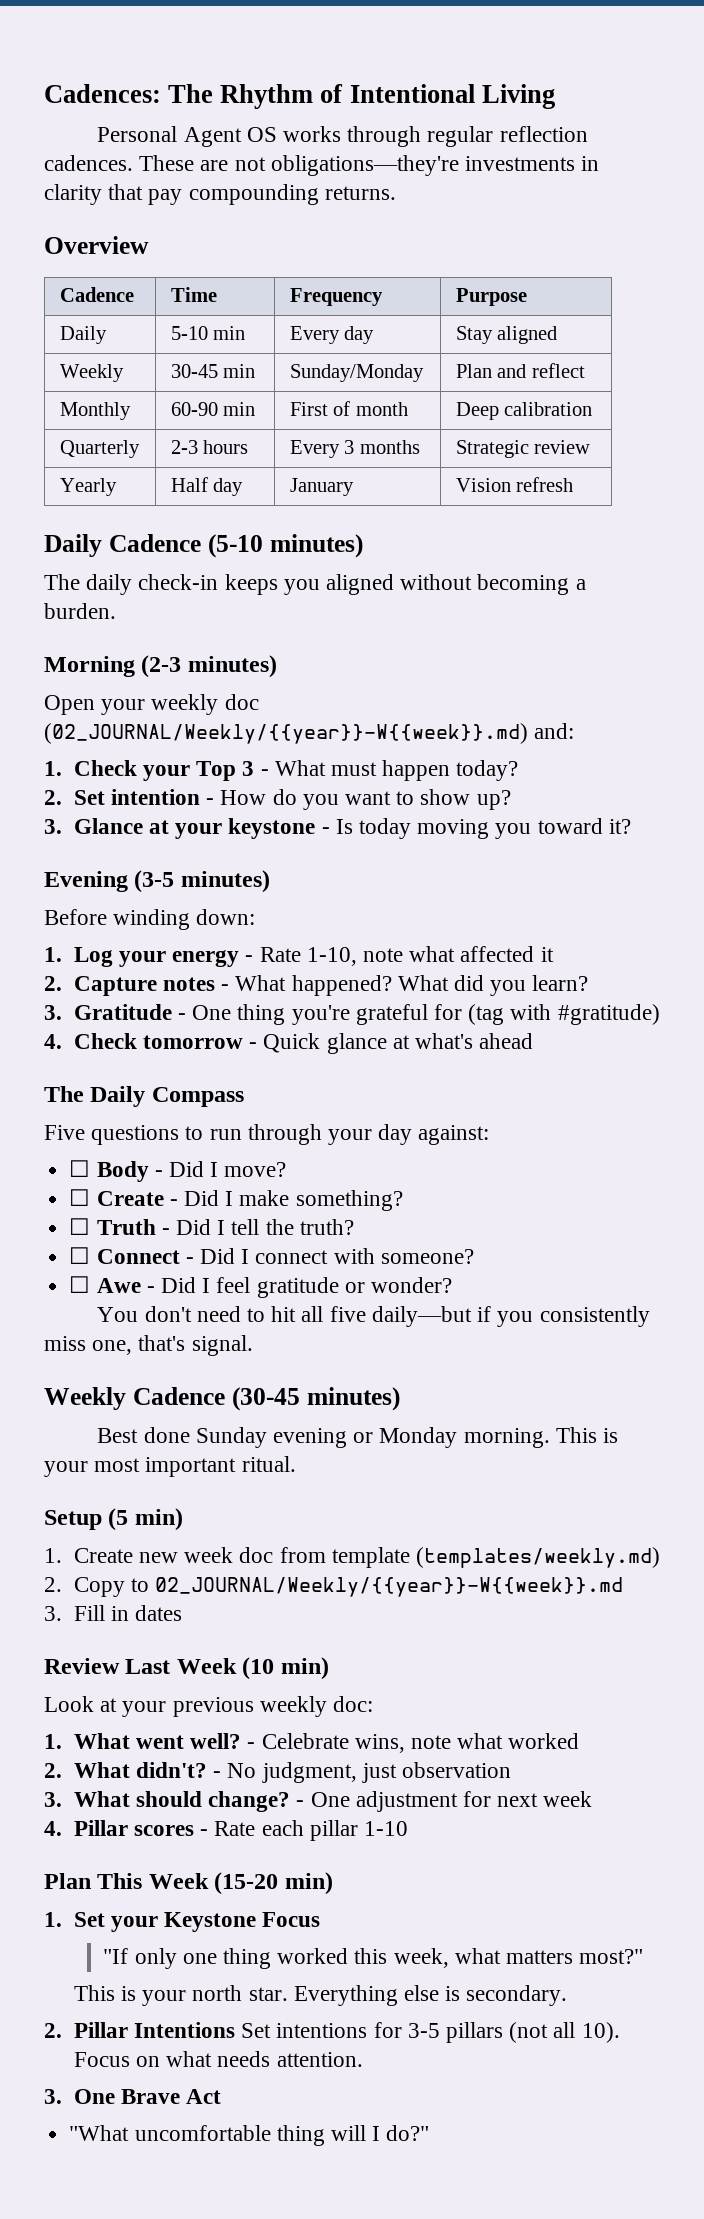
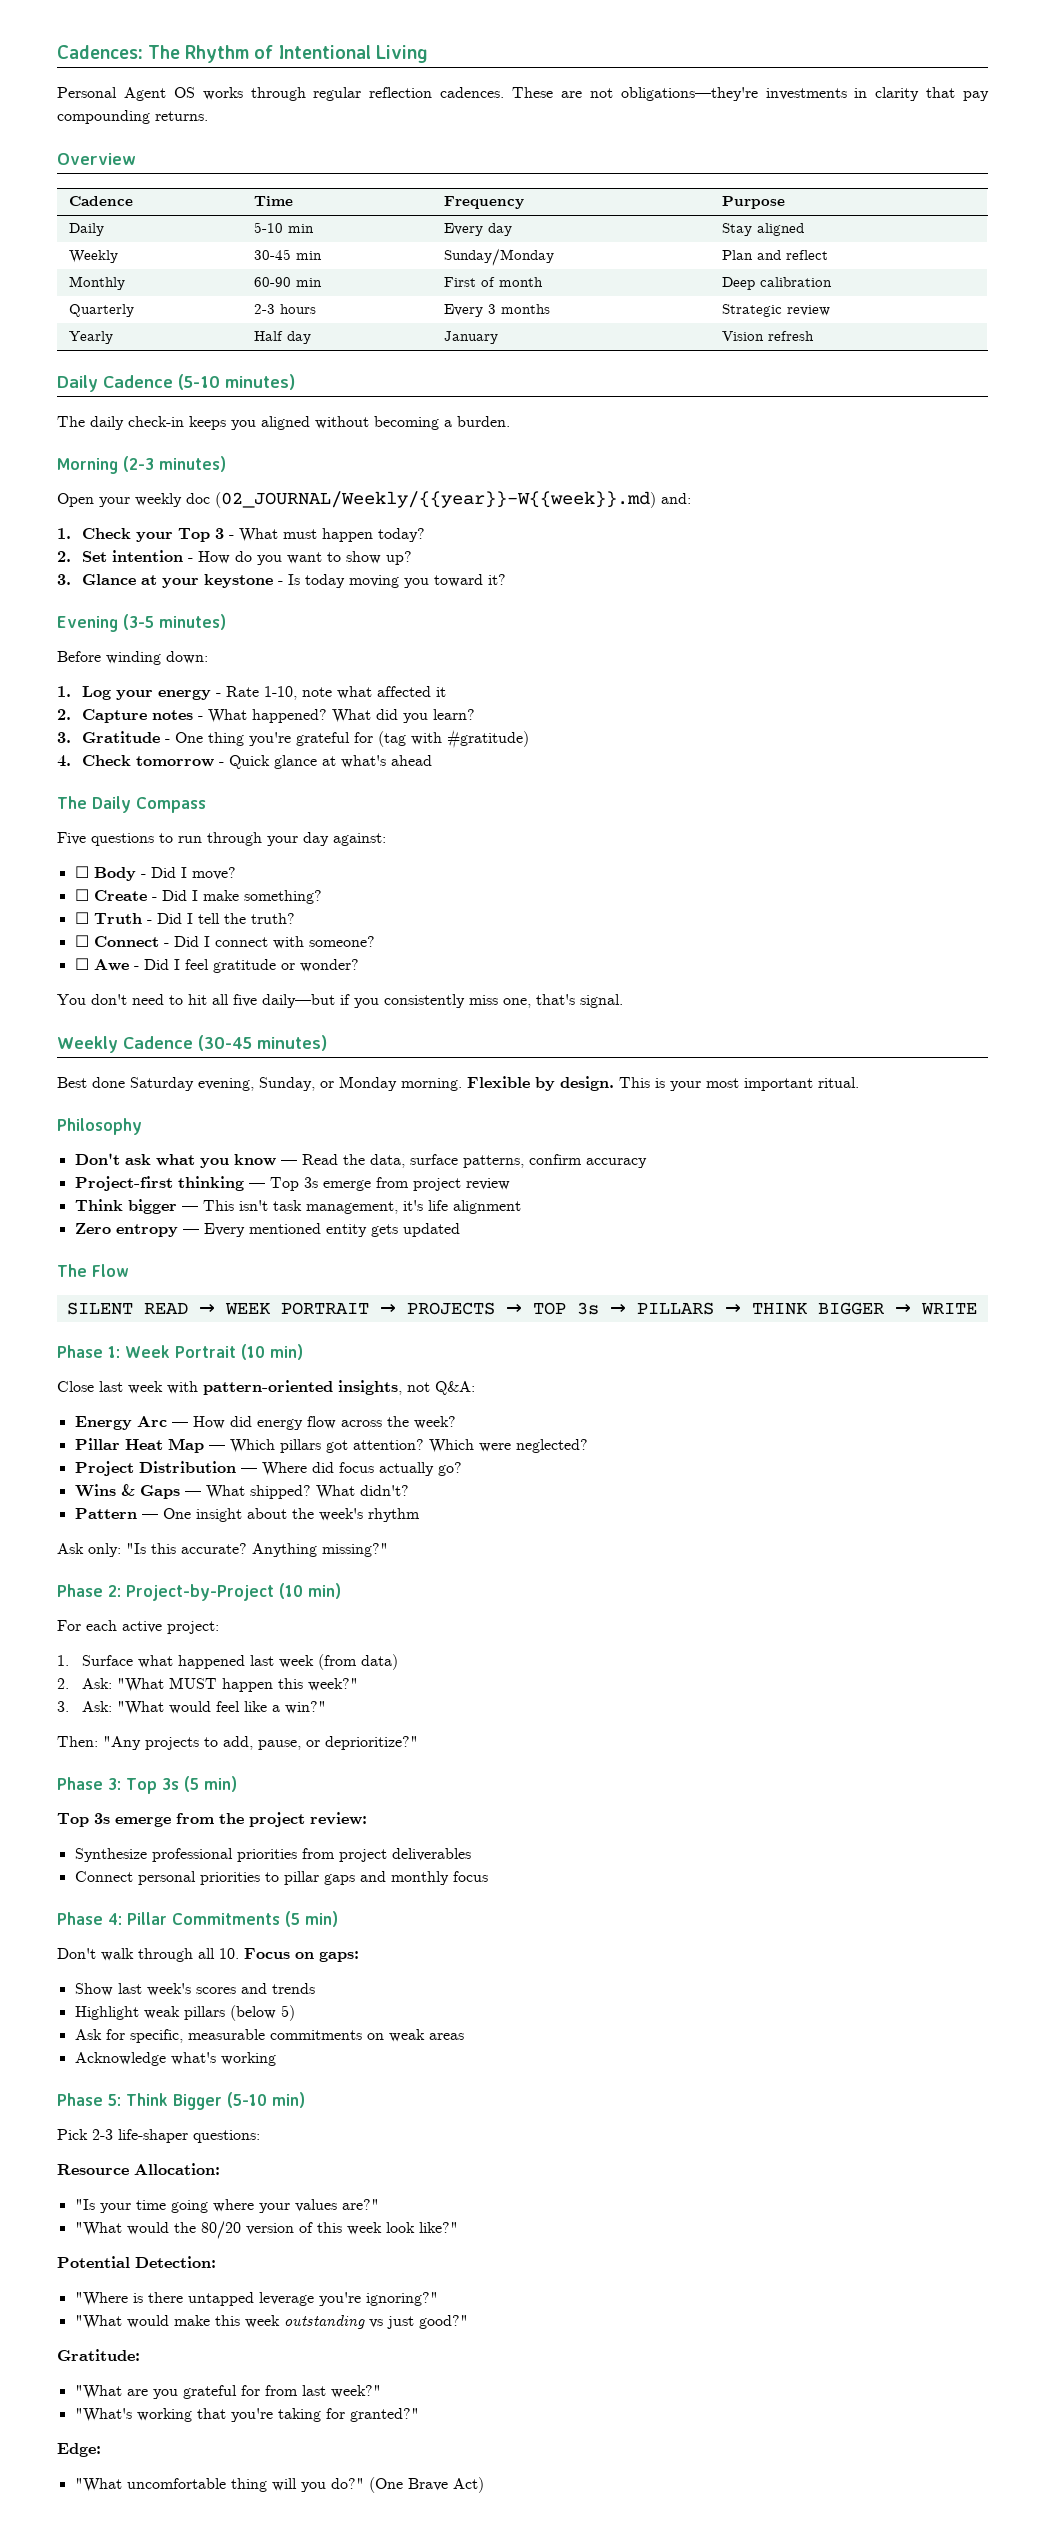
- Best done Sunday evening or Monday morning.
+ Best done Saturday evening, Sunday, or Monday morning. Flexible by design.
- Setup (5 min)
- 1. Create new week doc from template (templates/weekly.md)
- 2. Copy to 02_JOURNAL/Weekly/{{year}}-W{{week}}.md
- 3. Fill in dates
- Review Last Week (10 min)
- Look at your previous weekly doc:
- 1. What went well? - Celebrate wins, note what worked
- 2. What didn't? - No judgment, just observation
- 3. What should change? - One adjustment for next week
- 4. Pillar scores - Rate each pillar 1-10
- Plan This Week (15-20 min)
- 1. Set your Keystone Focus
- "If only one thing worked this week, what matters most?"
- This is your north star. Everything else is secondary.
- 2. Pillar Intentions Set intentions for 3-5 pillars (not all 10). Focus on what needs attention.
- 3. One Brave Act
+ Philosophy
+ Don't ask what you know — Read the data, surface patterns, confirm accuracy
+ Project-first thinking — Top 3s emerge from project review
+ Think bigger — This isn't task management, it's life alignment
+ Zero entropy — Every mentioned entity gets updated
+ The Flow
+ SILENT READ → WEEK PORTRAIT → PROJECTS → TOP 3s → PILLARS → THINK BIGGER → WRITE
+ Phase 1: Week Portrait (10 min)
+ Close last week with pattern-oriented insights, not Q&A:
+ Energy Arc — How did energy flow across the week?
+ Pillar Heat Map — Which pillars got attention? Which were neglected?
+ Project Distribution — Where did focus actually go?
+ Wins & Gaps — What shipped? What didn't?
+ Pattern — One insight about the week's rhythm
+ Ask only: "Is this accurate? Anything missing?"
+ Phase 2: Project-by-Project (10 min)
+ For each active project:
+ 1. Surface what happened last week (from data)
+ 2. Ask: "What MUST happen this week?"
+ 3. Ask: "What would feel like a win?"
+ Then: "Any projects to add, pause, or deprioritize?"
+ Phase 3: Top 3s (5 min)
+ Top 3s emerge from the project review:
+ Synthesize professional priorities from project deliverables
+ Connect personal priorities to pillar gaps and monthly focus
+ Phase 4: Pillar Commitments (5 min)
+ Don't walk through all 10. Focus on gaps:
+ Show last week's scores and trends
+ Highlight weak pillars (below 5)
+ Ask for specific, measurable commitments on weak areas
+ Acknowledge what's working
+ Phase 5: Think Bigger (5-10 min)
+ Pick 2-3 life-shaper questions:
+ Resource Allocation:
+ "Is your time going where your values are?"
+ "What would the 80/20 version of this week look like?"
+ Potential Detection:
+ "Where is there untapped leverage you're ignoring?"
+ "What would make this week outstanding vs just good?"
+ Gratitude:
+ "What are you grateful for from last week?"
+ "What's working that you're taking for granted?"
+ Edge:
- "What uncomfortable thing will I do?"
+ "What uncomfortable thing will you do?" (One Brave Act)

